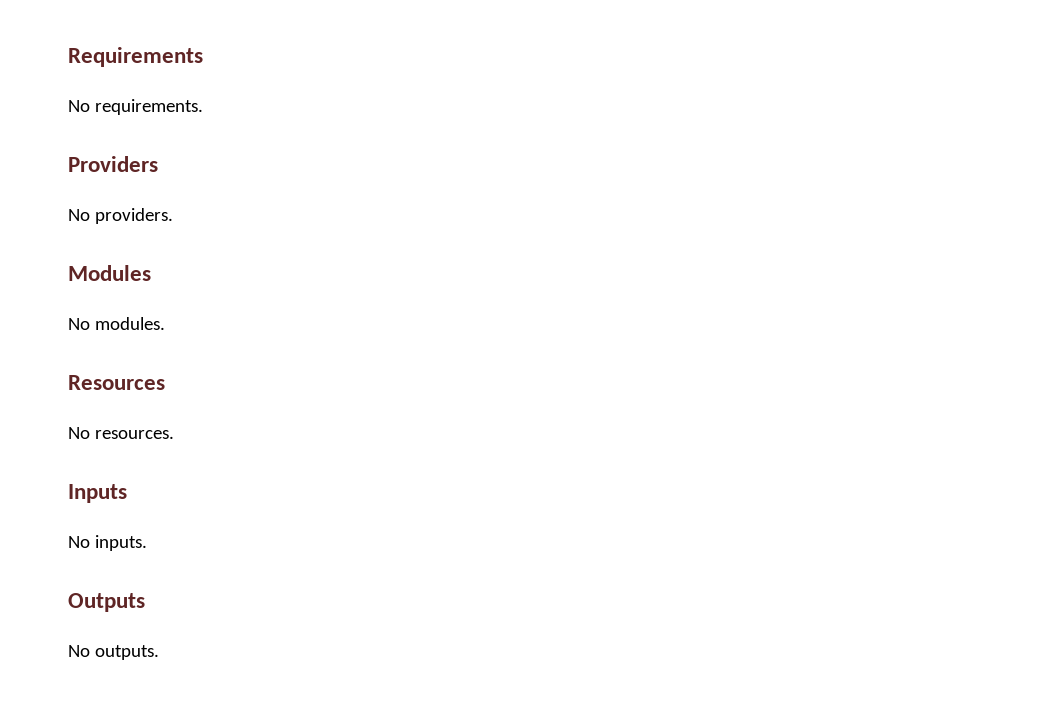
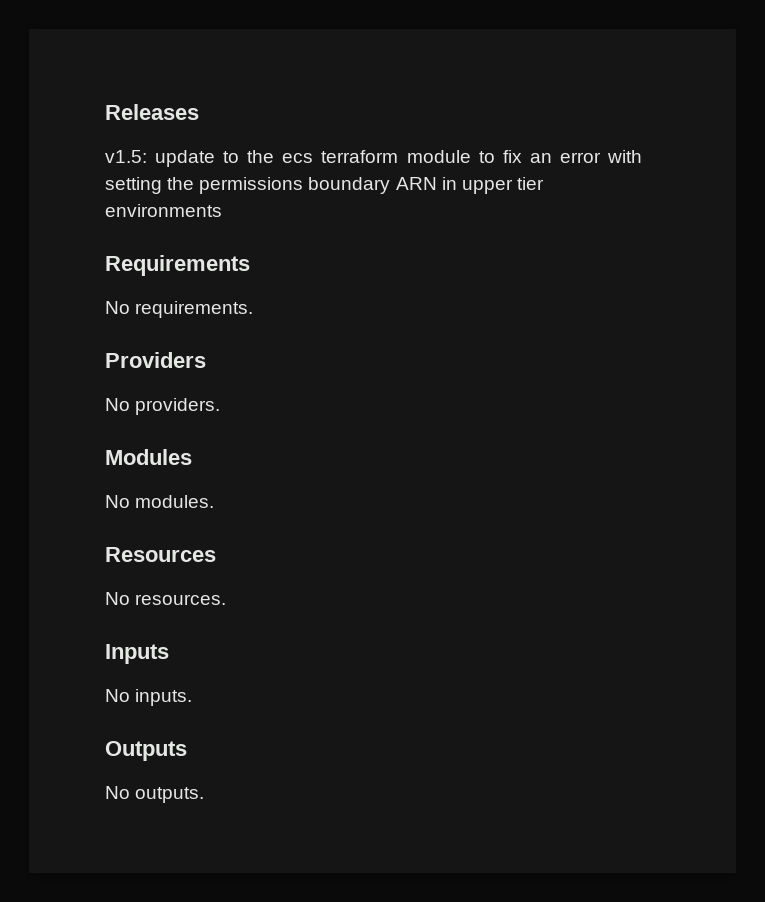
+ Releases
+ v1.5: update to the ecs terraform module to fix an error with setting the permissions boundary ARN in upper tier environments

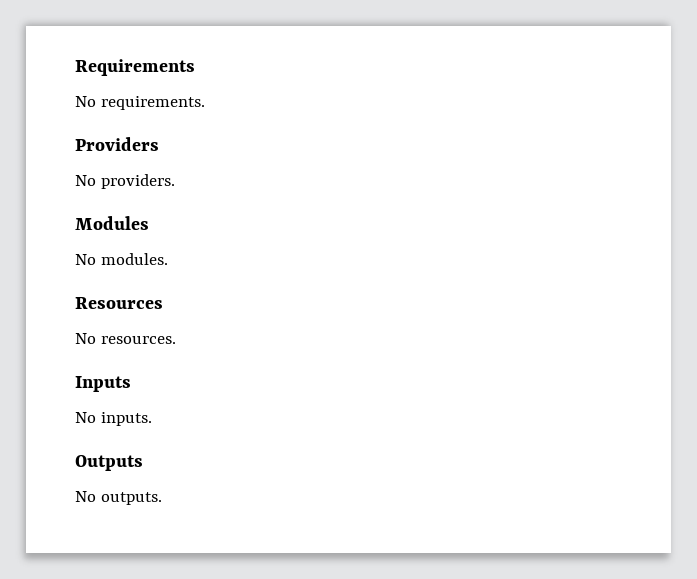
- Releases
- v1.5: update to the ecs terraform module to fix an error with setting the permissions boundary ARN in upper tier environments

